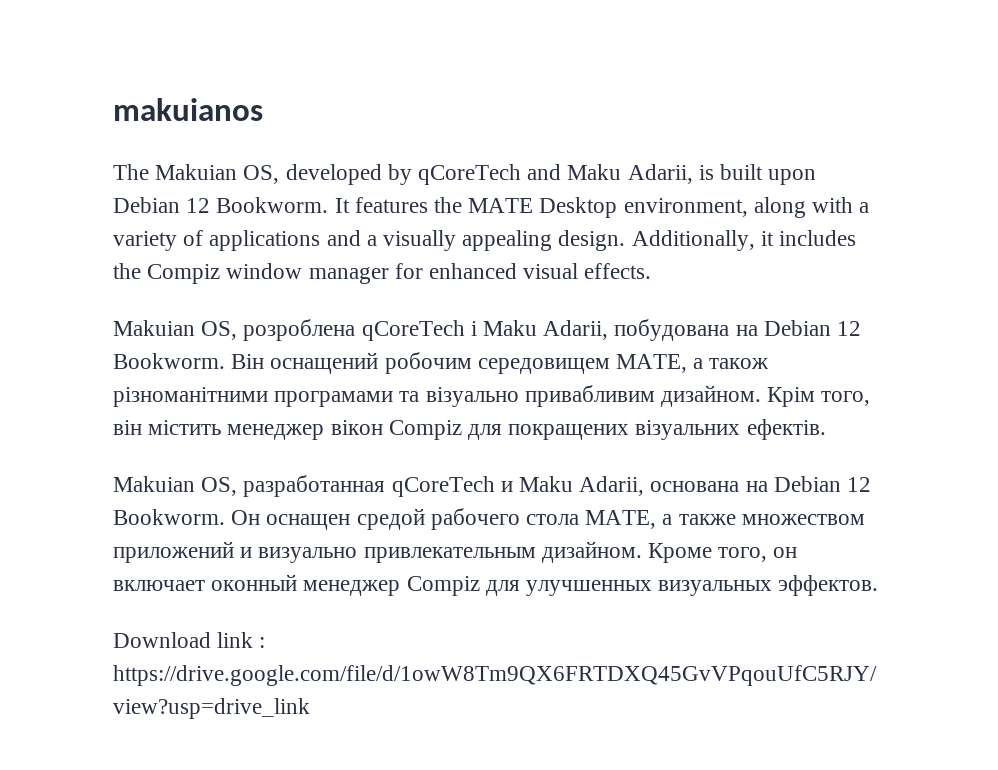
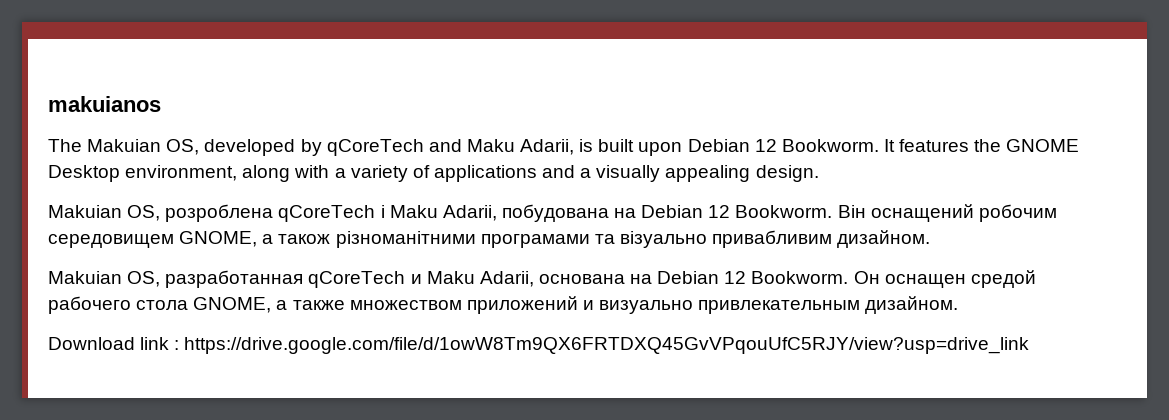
- It features the MATE Desktop environment, along with a variety of applications and a visually appealing design. Additionally, it includes the Compiz window manager for enhanced visual effects.
+ It features the GNOME Desktop environment, along with a variety of applications and a visually appealing design.
- Він оснащений робочим середовищем MATE, а також різноманітними програмами та візуально привабливим дизайном. Крім того, він містить менеджер вікон Compiz для покращених візуальних ефектів.
+ Він оснащений робочим середовищем GNOME, а також різноманітними програмами та візуально привабливим дизайном.
- Он оснащен средой рабочего стола MATE, а также множеством приложений и визуально привлекательным дизайном. Кроме того, он включает оконный менеджер Compiz для улучшенных визуальных эффектов.
+ Он оснащен средой рабочего стола GNOME, а также множеством приложений и визуально привлекательным дизайном.

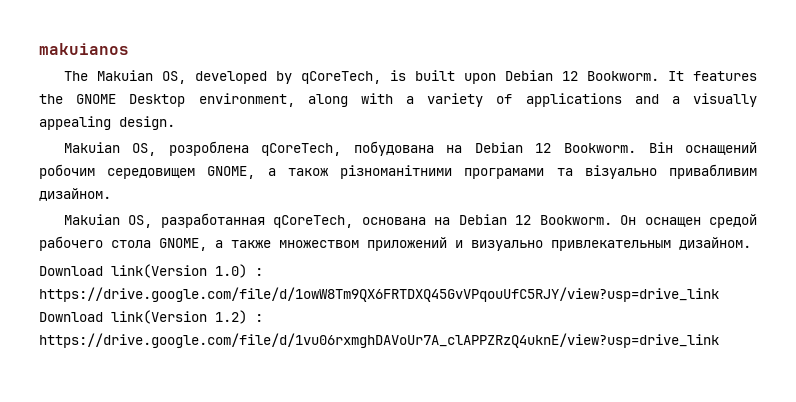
- The Makuian OS, developed by qCoreTech and Maku Adarii, is built upon Debian 12 Bookworm.
+ The Makuian OS, developed by qCoreTech, is built upon Debian 12 Bookworm.
- Makuian OS, розроблена qCoreTech і Maku Adarii, побудована на Debian 12 Bookworm.
+ Makuian OS, розроблена qCoreTech, побудована на Debian 12 Bookworm.
- Makuian OS, разработанная qCoreTech и Maku Adarii, основана на Debian 12 Bookworm.
+ Makuian OS, разработанная qCoreTech, основана на Debian 12 Bookworm.
- Download link : https://drive.google.com/file/d/1owW8Tm9QX6FRTDXQ45GvVPqouUfC5RJY/view?usp=drive_link
+ Download link(Version 1.0) : https://drive.google.com/file/d/1owW8Tm9QX6FRTDXQ45GvVPqouUfC5RJY/view?usp=drive_link Download link(Version 1.2) : https://drive.google.com/file/d/1vu06rxmghDAVoUr7A_clAPPZRzQ4uknE/view?usp=drive_link

